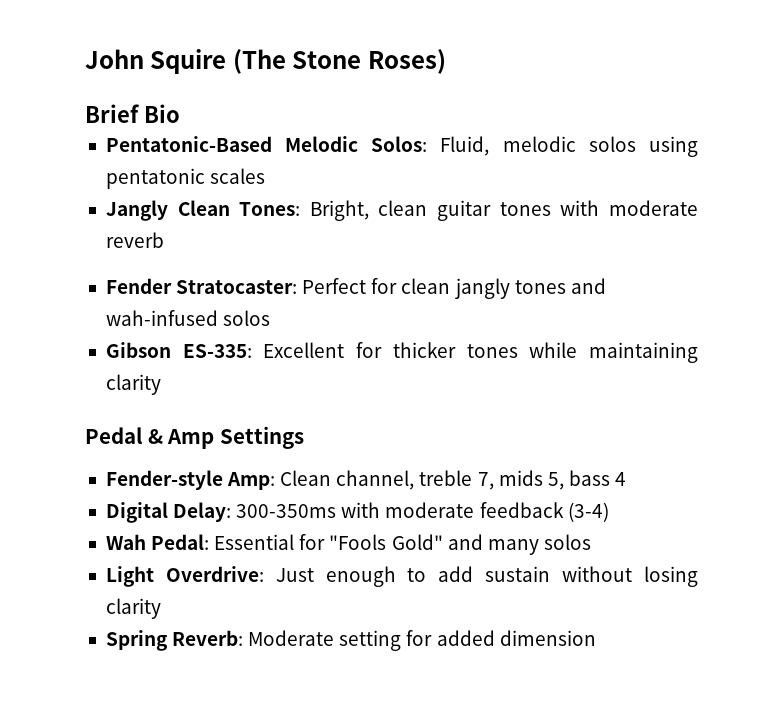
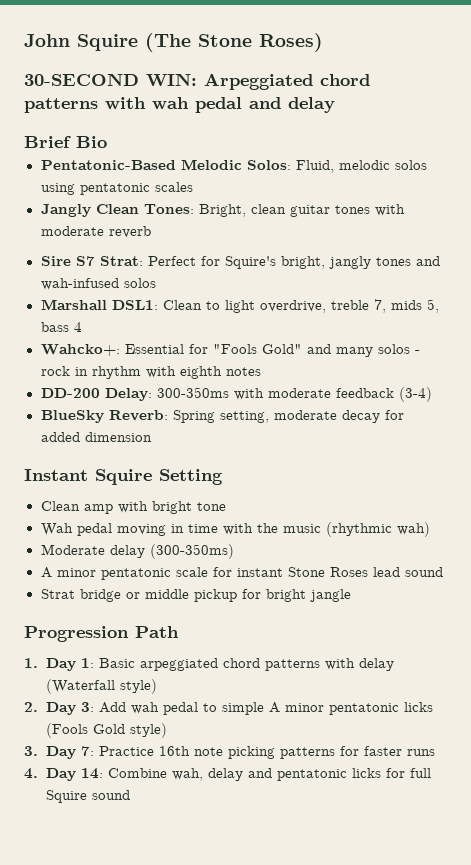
+ 30-SECOND WIN: Arpeggiated chord patterns with wah pedal and delay
- Fender Stratocaster: Perfect for clean jangly tones and wah-infused solos
+ Sire S7 Strat: Perfect for Squire's bright, jangly tones and wah-infused solos
- Gibson ES-335: Excellent for thicker tones while maintaining clarity
- Pedal & Amp Settings
- Fender-style Amp: Clean channel, treble 7, mids 5, bass 4
+ Marshall DSL1: Clean to light overdrive, treble 7, mids 5, bass 4
- Digital Delay: 300-350ms with moderate feedback (3-4)
+ Wahcko+: Essential for "Fools Gold" and many solos - rock in rhythm with eighth notes
+ DD-200 Delay: 300-350ms with moderate feedback (3-4)
- Wah Pedal: Essential for "Fools Gold" and many solos
- Light Overdrive: Just enough to add sustain without losing clarity
- Spring Reverb: Moderate setting for added dimension
+ BlueSky Reverb: Spring setting, moderate decay for added dimension
+ Instant Squire Setting
+ Clean amp with bright tone
+ Wah pedal moving in time with the music (rhythmic wah)
+ Moderate delay (300-350ms)
+ A minor pentatonic scale for instant Stone Roses lead sound
+ Strat bridge or middle pickup for bright jangle
+ Progression Path
+ 1. Day 1: Basic arpeggiated chord patterns with delay (Waterfall style)
+ 2. Day 3: Add wah pedal to simple A minor pentatonic licks (Fools Gold style)
+ 3. Day 7: Practice 16th note picking patterns for faster runs
+ 4. Day 14: Combine wah, delay and pentatonic licks for full Squire sound

